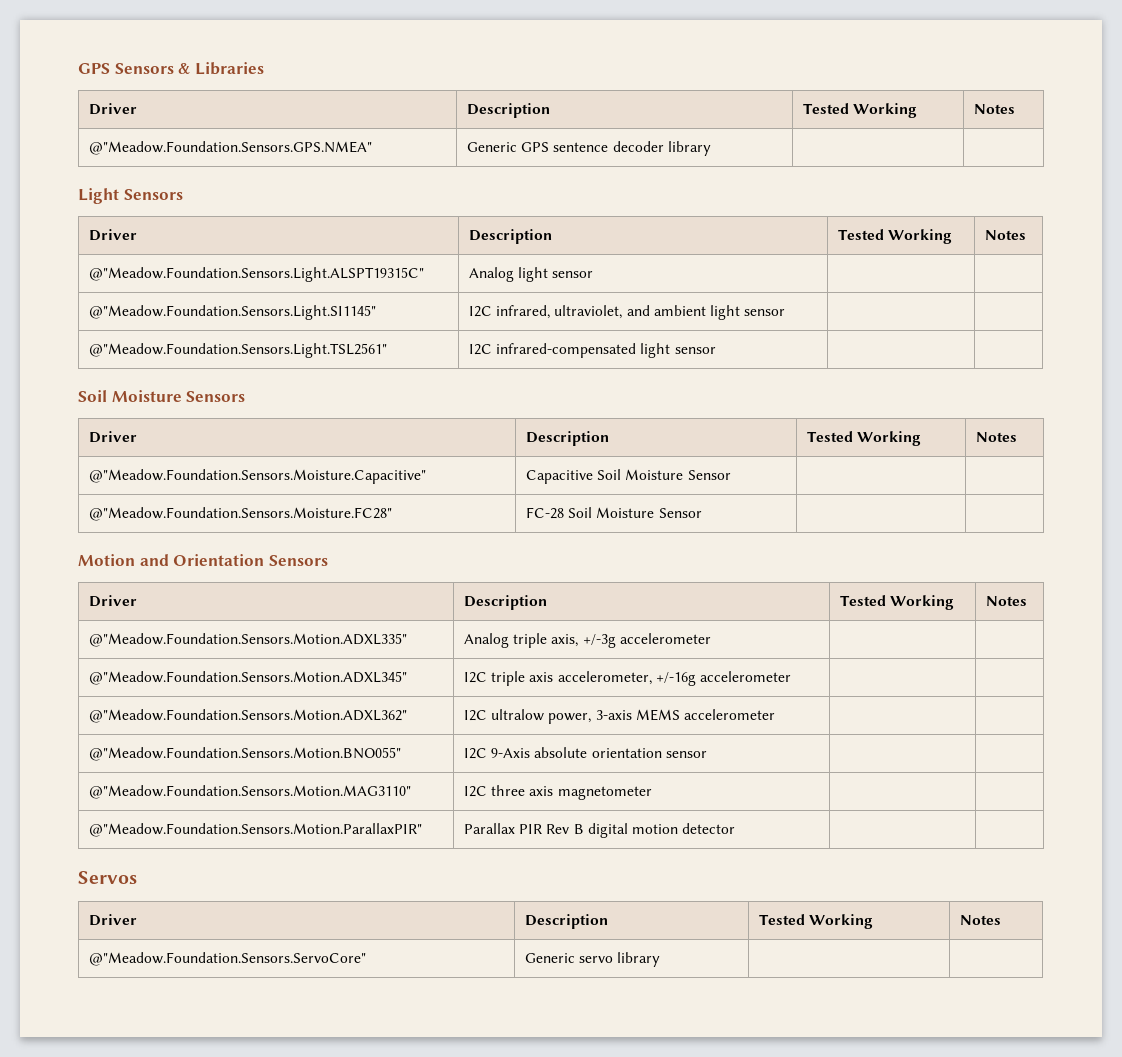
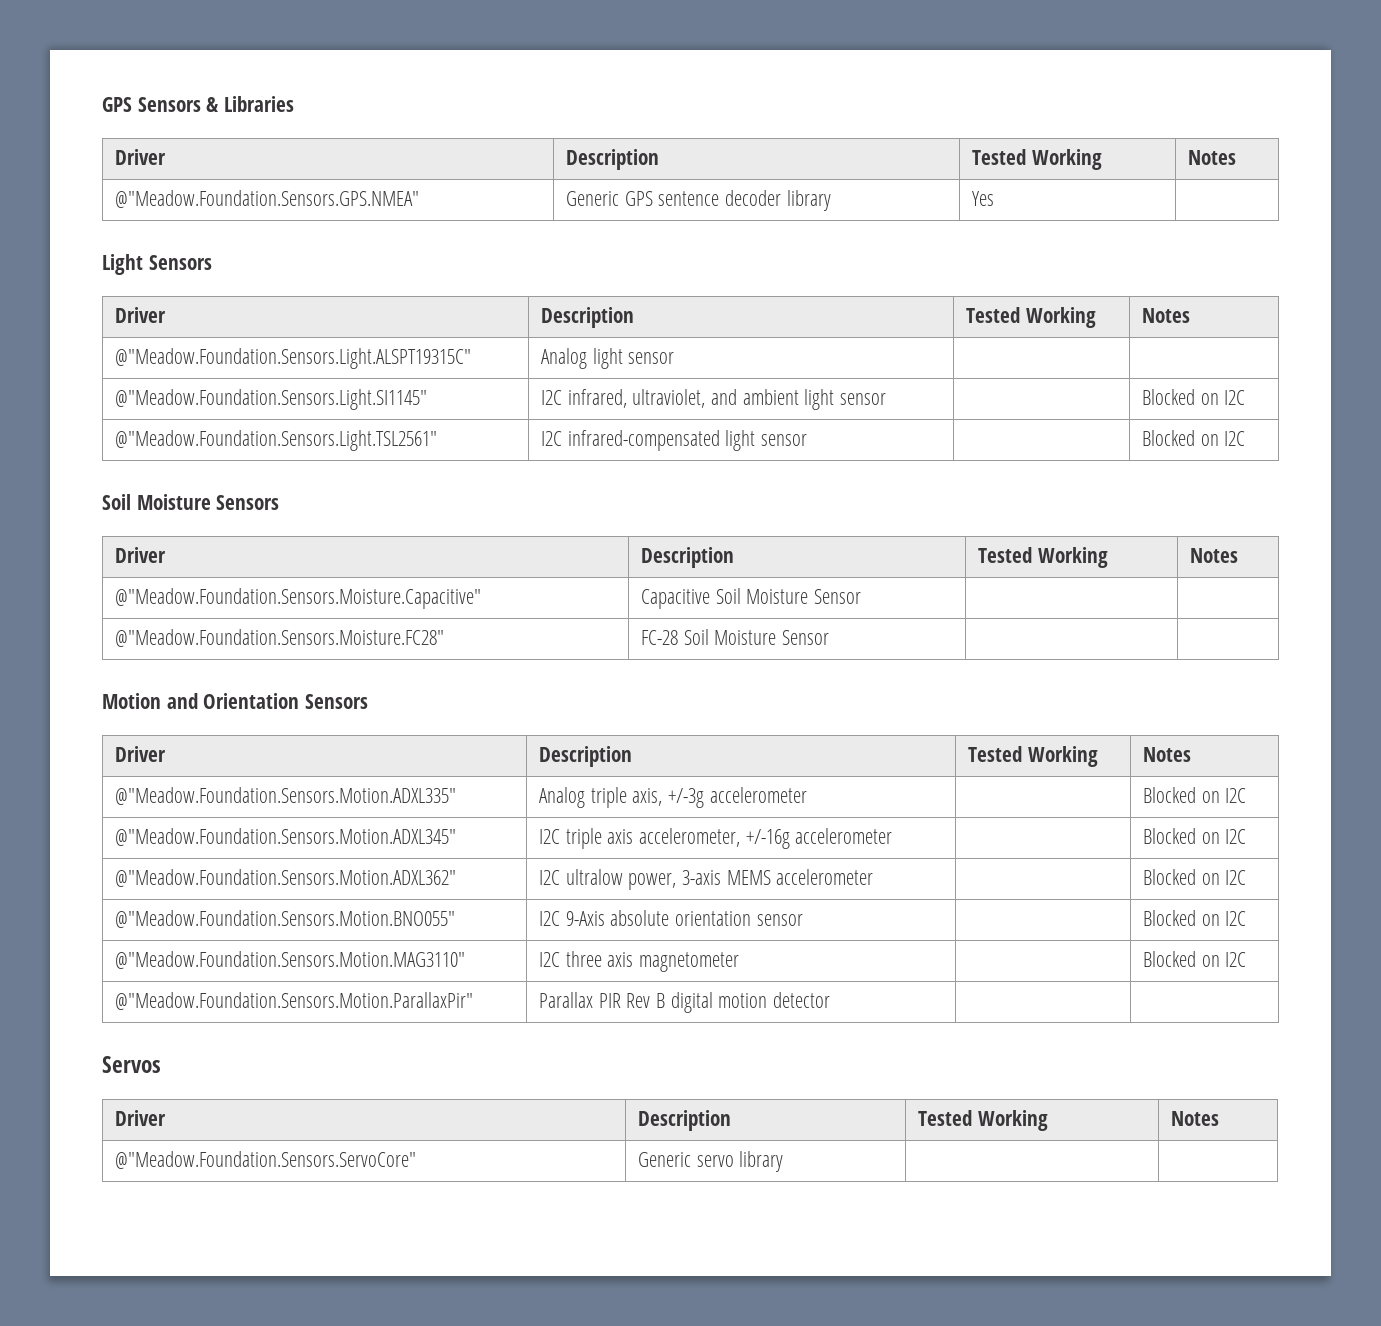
- @"Meadow.Foundation.Sensors.GPS.NMEA" | Generic GPS sentence decoder library | |
+ @"Meadow.Foundation.Sensors.GPS.NMEA" | Generic GPS sentence decoder library | Yes |
- @"Meadow.Foundation.Sensors.Light.SI1145" | I2C infrared, ultraviolet, and ambient light sensor | |
+ @"Meadow.Foundation.Sensors.Light.SI1145" | I2C infrared, ultraviolet, and ambient light sensor | | Blocked on I2C
- @"Meadow.Foundation.Sensors.Light.TSL2561" | I2C infrared-compensated light sensor | |
+ @"Meadow.Foundation.Sensors.Light.TSL2561" | I2C infrared-compensated light sensor | | Blocked on I2C
- @"Meadow.Foundation.Sensors.Motion.ADXL335" | Analog triple axis, +/-3g accelerometer | |
+ @"Meadow.Foundation.Sensors.Motion.ADXL335" | Analog triple axis, +/-3g accelerometer | | Blocked on I2C
- @"Meadow.Foundation.Sensors.Motion.ADXL345" | I2C triple axis accelerometer, +/-16g accelerometer | |
+ @"Meadow.Foundation.Sensors.Motion.ADXL345" | I2C triple axis accelerometer, +/-16g accelerometer | | Blocked on I2C
- @"Meadow.Foundation.Sensors.Motion.ADXL362" | I2C ultralow power, 3-axis MEMS accelerometer | |
+ @"Meadow.Foundation.Sensors.Motion.ADXL362" | I2C ultralow power, 3-axis MEMS accelerometer | | Blocked on I2C
- @"Meadow.Foundation.Sensors.Motion.BNO055" | I2C 9-Axis absolute orientation sensor | |
+ @"Meadow.Foundation.Sensors.Motion.BNO055" | I2C 9-Axis absolute orientation sensor | | Blocked on I2C
- @"Meadow.Foundation.Sensors.Motion.MAG3110" | I2C three axis magnetometer | |
- @"Meadow.Foundation.Sensors.Motion.ParallaxPIR" | Parallax PIR Rev B digital motion detector | |
+ @"Meadow.Foundation.Sensors.Motion.MAG3110" | I2C three axis magnetometer | | Blocked on I2C
+ @"Meadow.Foundation.Sensors.Motion.ParallaxPir" | Parallax PIR Rev B digital motion detector | |

